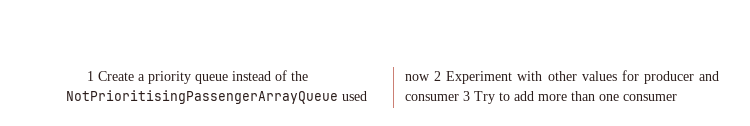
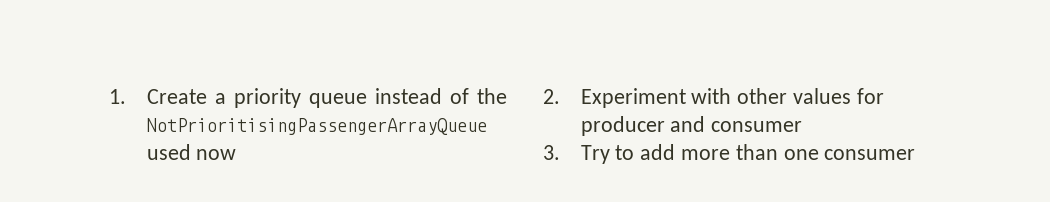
- 1 Create a priority queue instead of the NotPrioritisingPassengerArrayQueue used now 2 Experiment with other values for producer and consumer 3 Try to add more than one consumer
+ 1. Create a priority queue instead of the NotPrioritisingPassengerArrayQueue used now
+ 2. Experiment with other values for producer and consumer
+ 3. Try to add more than one consumer

